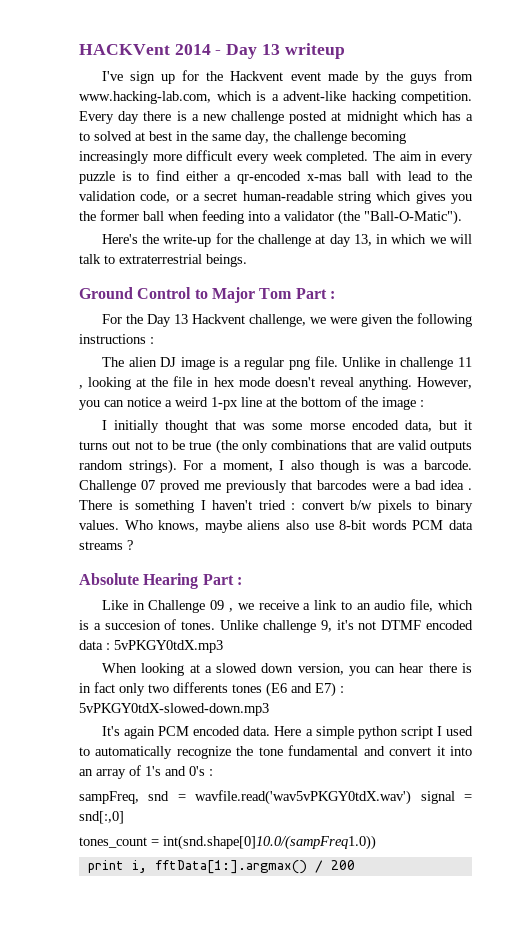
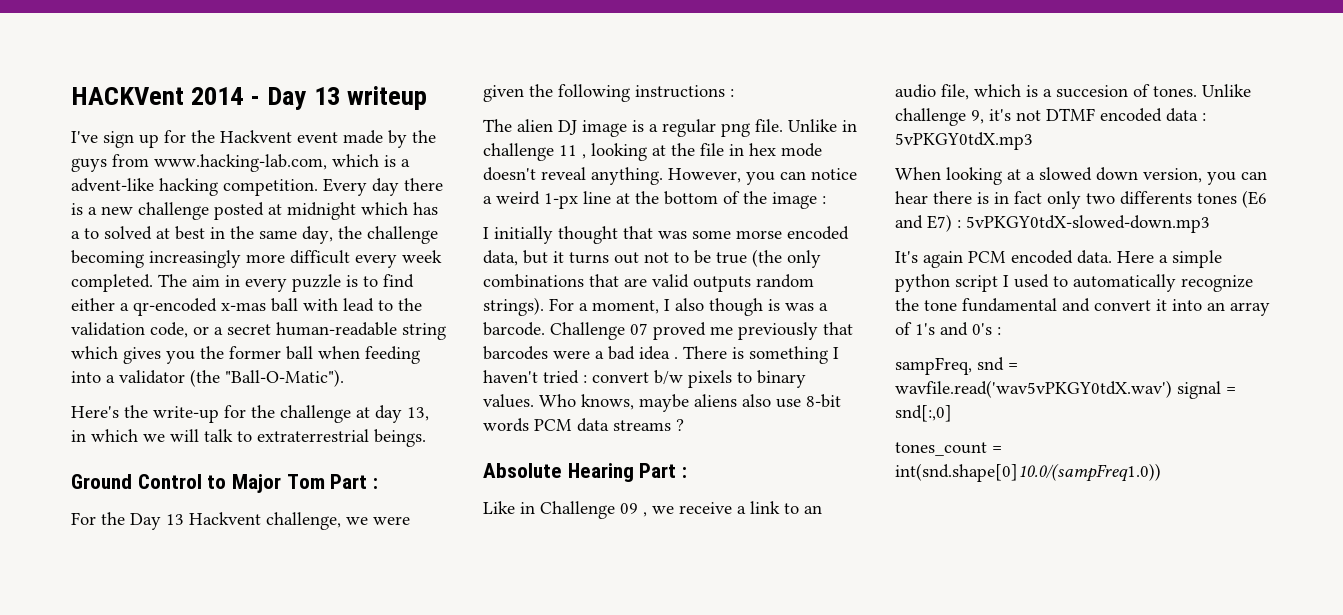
- print i, fftData[1:].argmax() / 200

